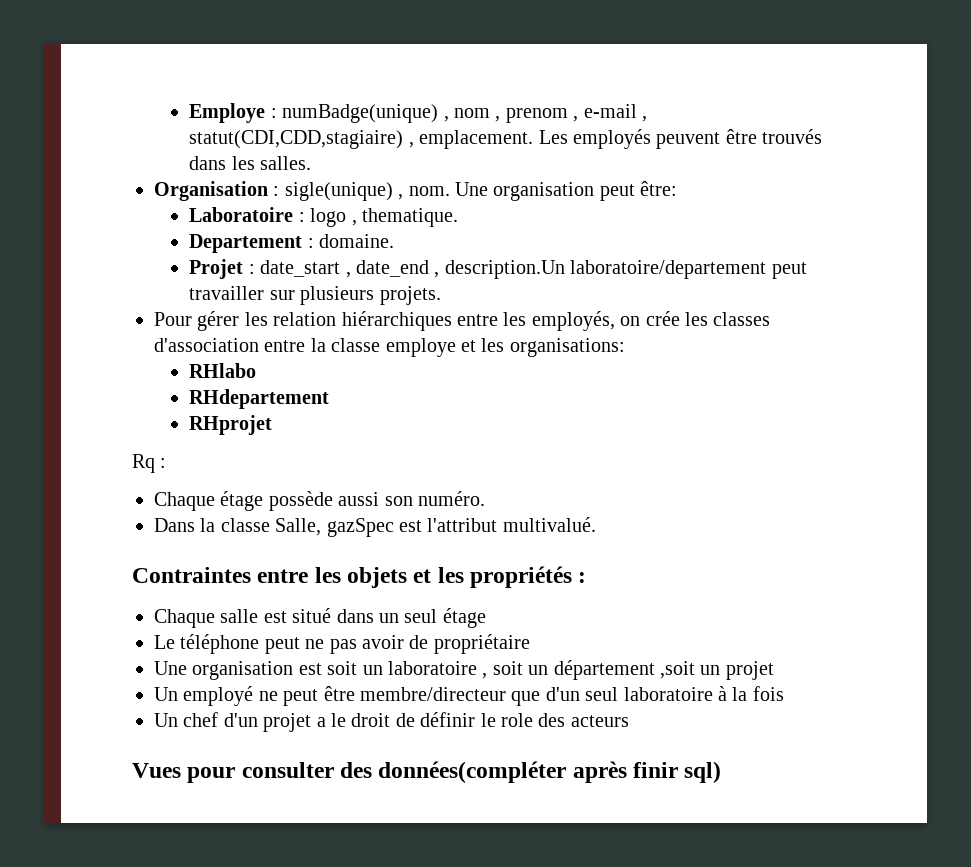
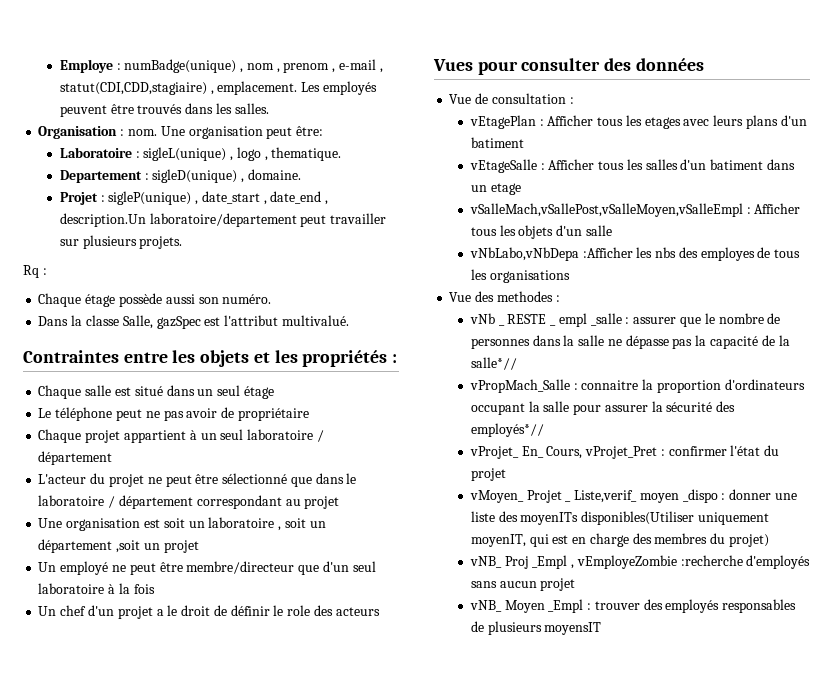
- Organisation : sigle(unique) , nom.
+ Organisation : nom.
- Laboratoire : logo , thematique.
+ Laboratoire : sigleL(unique) , logo , thematique.
- Departement : domaine.
+ Departement : sigleD(unique) , domaine.
- Projet : date_start , date_end , description.Un laboratoire/departement peut travailler sur plusieurs projets.
+ Projet : sigleP(unique) , date_start , date_end , description.Un laboratoire/departement peut travailler sur plusieurs projets.
- Pour gérer les relation hiérarchiques entre les employés, on crée les classes d'association entre la classe employe et les organisations:
- RHlabo
- RHdepartement
- RHprojet
+ Chaque projet appartient à un seul laboratoire / département
+ L'acteur du projet ne peut être sélectionné que dans le laboratoire / département correspondant au projet
- Vues pour consulter des données(compléter après finir sql)
+ Vues pour consulter des données
+ Vue de consultation :
+ vEtagePlan : Afficher tous les etages avec leurs plans d'un batiment
+ vEtageSalle : Afficher tous les salles d'un batiment dans un etage
+ vSalleMach,vSallePost,vSalleMoyen,vSalleEmpl : Afficher tous les objets d'un salle
+ vNbLabo,vNbDepa :Afficher les nbs des employes de tous les organisations
+ Vue des methodes :
+ vNb _ RESTE _ empl _salle : assurer que le nombre de personnes dans la salle ne dépasse pas la capacité de la salle*//
+ vPropMach_Salle : connaitre la proportion d'ordinateurs occupant la salle pour assurer la sécurité des employés*//
+ vProjet_ En_ Cours, vProjet_Pret : confirmer l'état du projet
+ vMoyen_ Projet _ Liste,verif_ moyen _dispo : donner une liste des moyenITs disponibles(Utiliser uniquement moyenIT, qui est en charge des membres du projet)
+ vNB_ Proj _Empl , vEmployeZombie :recherche d'employés sans aucun projet
+ vNB_ Moyen _Empl : trouver des employés responsables de plusieurs moyensIT

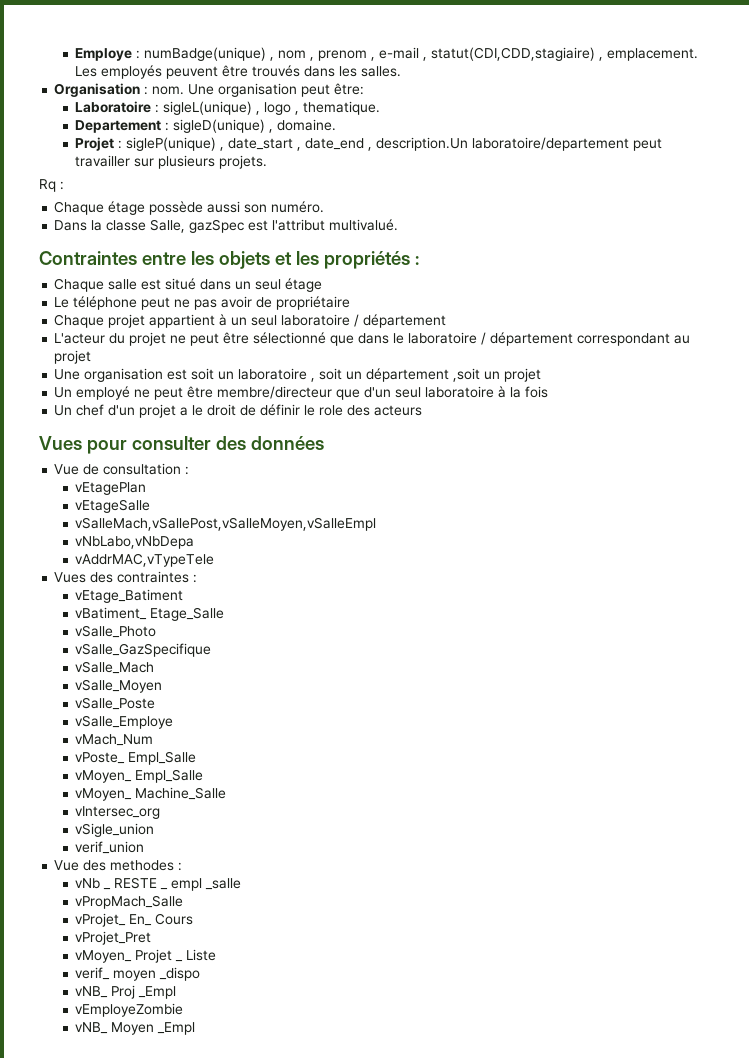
- vEtagePlan : Afficher tous les etages avec leurs plans d'un batiment
- vEtageSalle : Afficher tous les salles d'un batiment dans un etage
- vSalleMach,vSallePost,vSalleMoyen,vSalleEmpl : Afficher tous les objets d'un salle
- vNbLabo,vNbDepa :Afficher les nbs des employes de tous les organisations
+ vEtagePlan
+ vEtageSalle
+ vSalleMach,vSallePost,vSalleMoyen,vSalleEmpl
+ vNbLabo,vNbDepa
+ vAddrMAC,vTypeTele
+ Vues des contraintes :
+ vEtage_Batiment
+ vBatiment_ Etage_Salle
+ vSalle_Photo
+ vSalle_GazSpecifique
+ vSalle_Mach
+ vSalle_Moyen
+ vSalle_Poste
+ vSalle_Employe
+ vMach_Num
+ vPoste_ Empl_Salle
+ vMoyen_ Empl_Salle
+ vMoyen_ Machine_Salle
+ vIntersec_org
+ vSigle_union
+ verif_union
- vNb _ RESTE _ empl _salle : assurer que le nombre de personnes dans la salle ne dépasse pas la capacité de la salle*//
- vPropMach_Salle : connaitre la proportion d'ordinateurs occupant la salle pour assurer la sécurité des employés*//
+ vNb _ RESTE _ empl _salle
+ vPropMach_Salle
- vProjet_ En_ Cours, vProjet_Pret : confirmer l'état du projet
+ vProjet_ En_ Cours
+ vProjet_Pret
- vMoyen_ Projet _ Liste,verif_ moyen _dispo : donner une liste des moyenITs disponibles(Utiliser uniquement moyenIT, qui est en charge des membres du projet)
+ vMoyen_ Projet _ Liste
+ verif_ moyen _dispo
- vNB_ Proj _Empl , vEmployeZombie :recherche d'employés sans aucun projet
- vNB_ Moyen _Empl : trouver des employés responsables de plusieurs moyensIT
+ vNB_ Proj _Empl
+ vEmployeZombie
+ vNB_ Moyen _Empl

